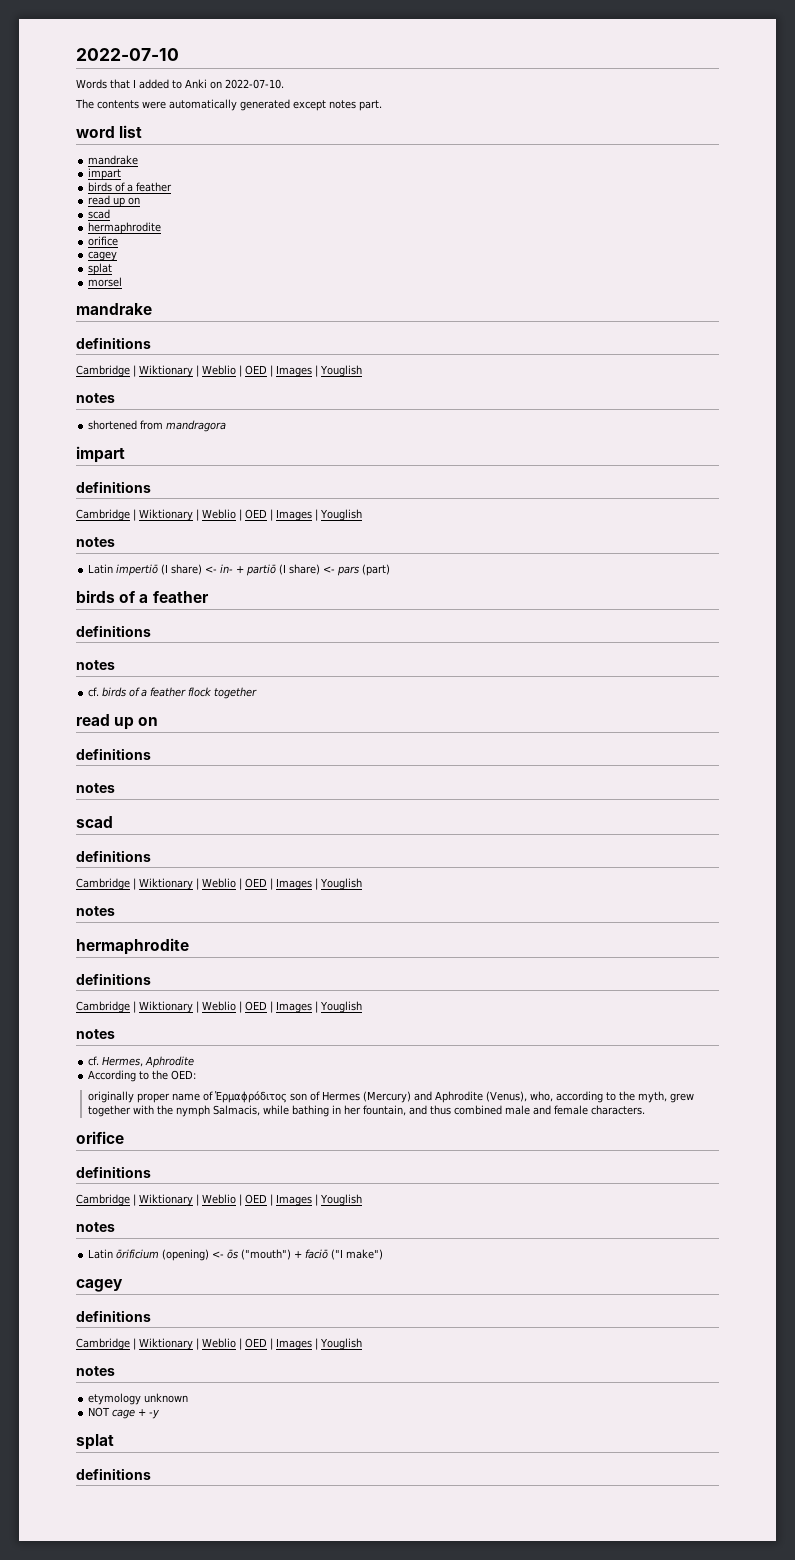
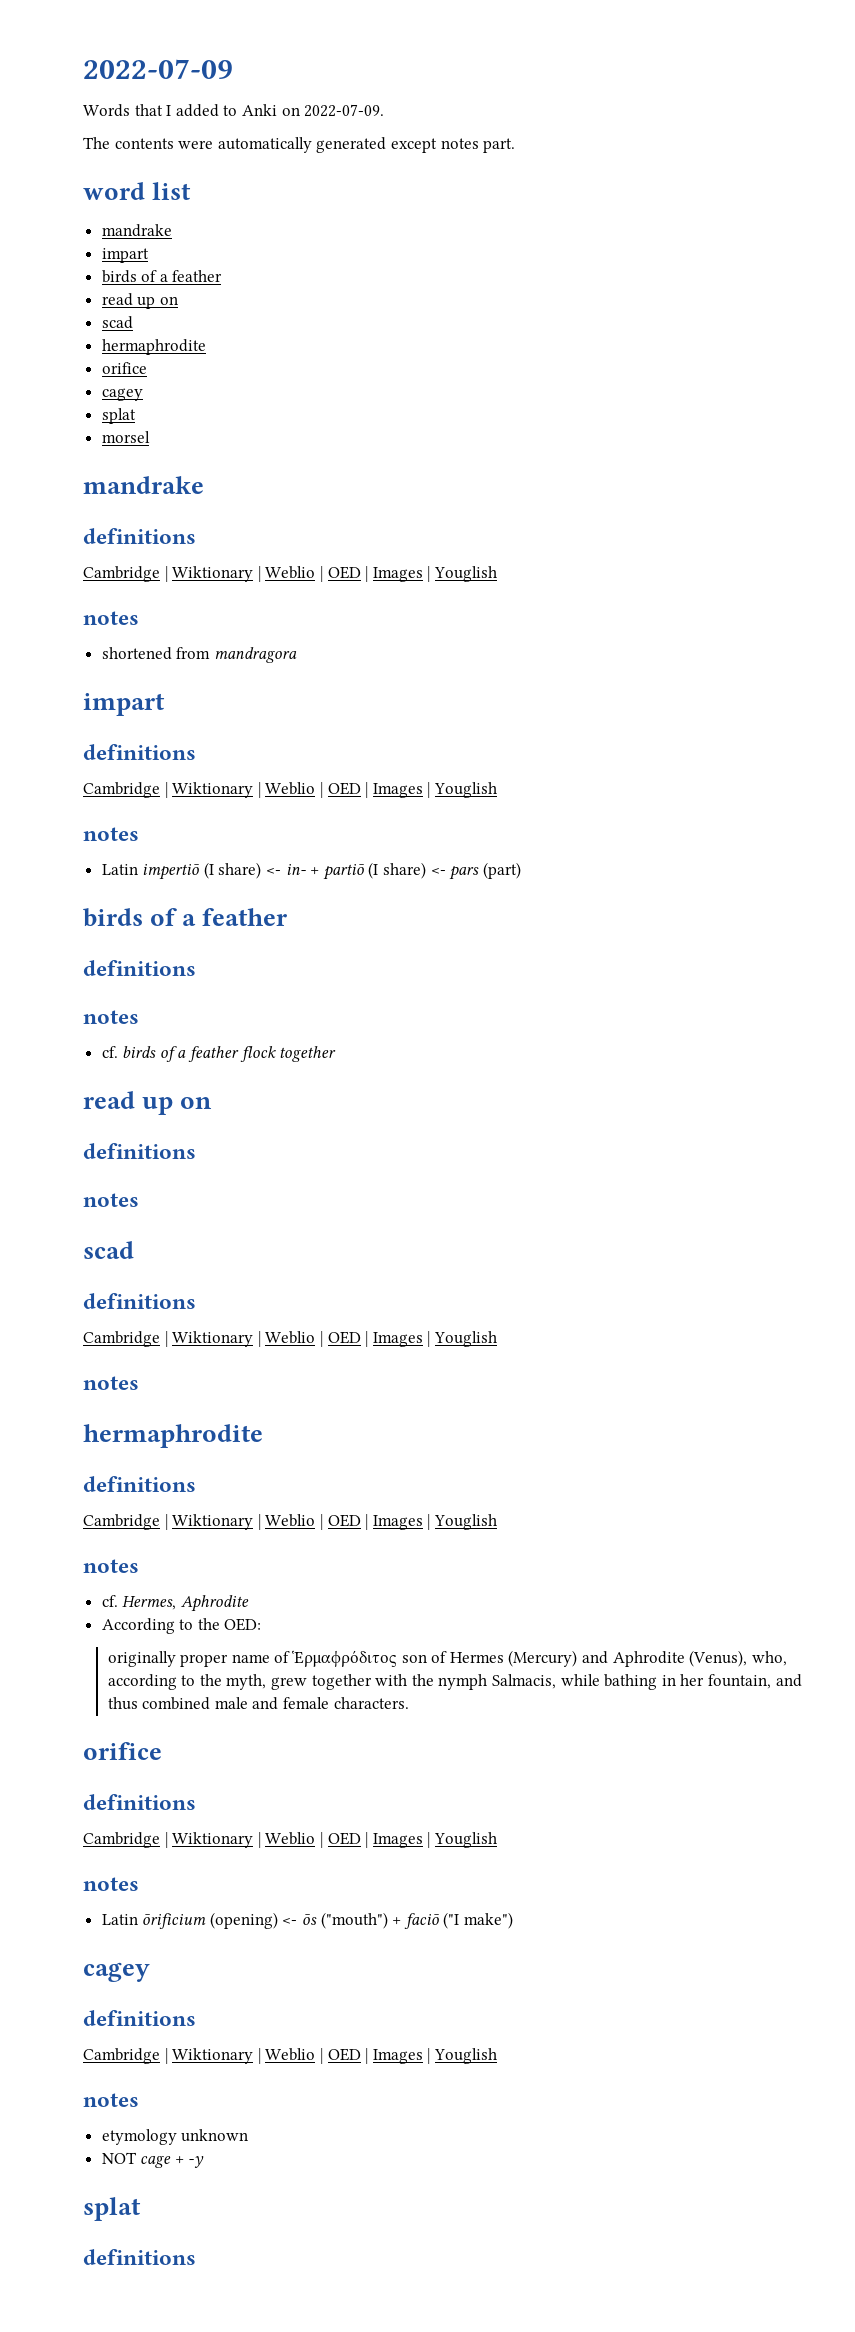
- 2022-07-10
+ 2022-07-09
- Words that I added to Anki on 2022-07-10.
+ Words that I added to Anki on 2022-07-09.

